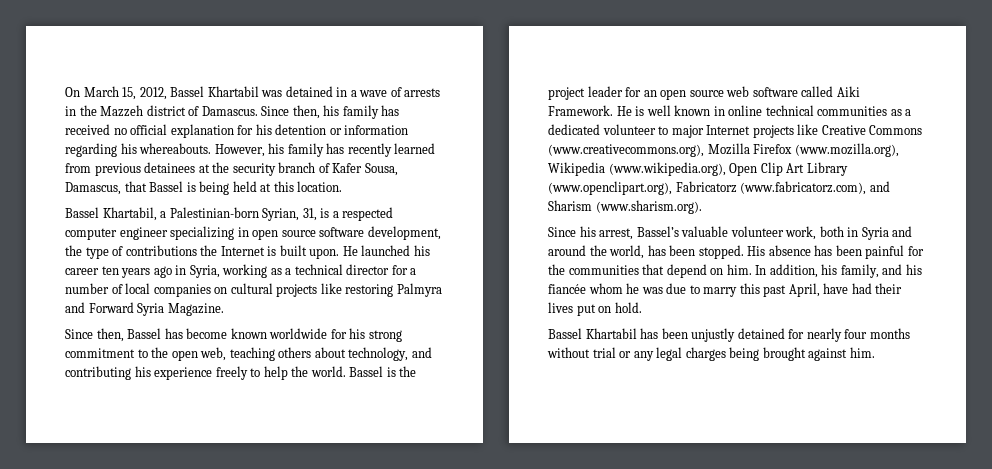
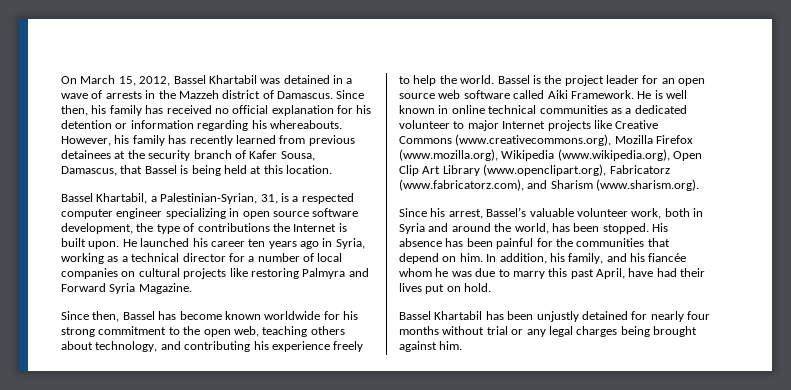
- Bassel Khartabil, a Palestinian-born Syrian, 31, is a respected computer engineer specializing in open source software development, the type of contributions the Internet is built upon.
+ Bassel Khartabil, a Palestinian-Syrian, 31, is a respected computer engineer specializing in open source software development, the type of contributions the Internet is built upon.

